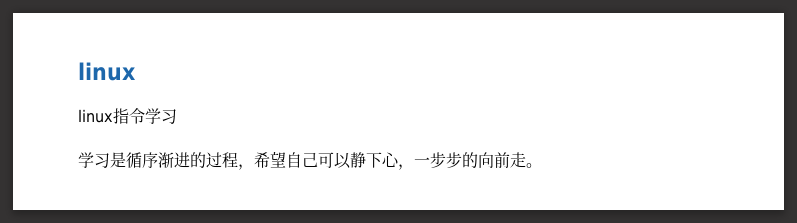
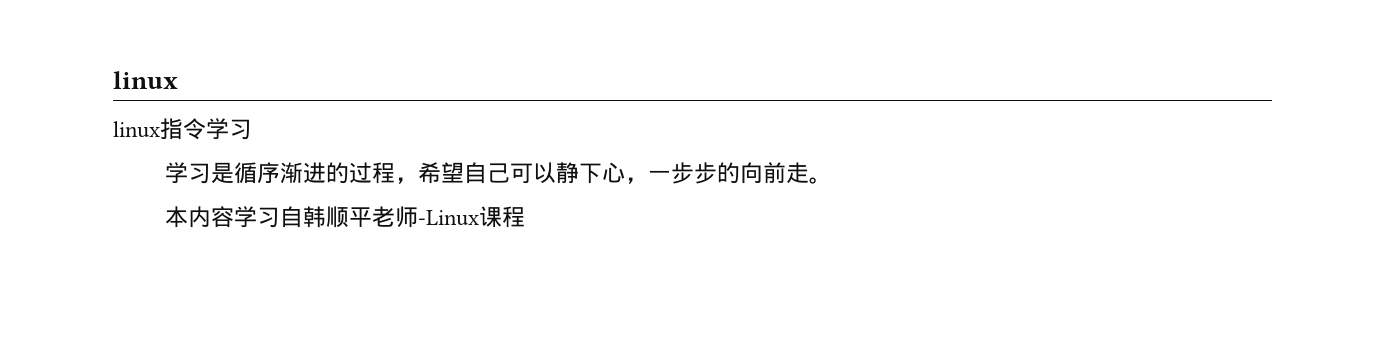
+ 本内容学习自韩顺平老师-Linux课程

